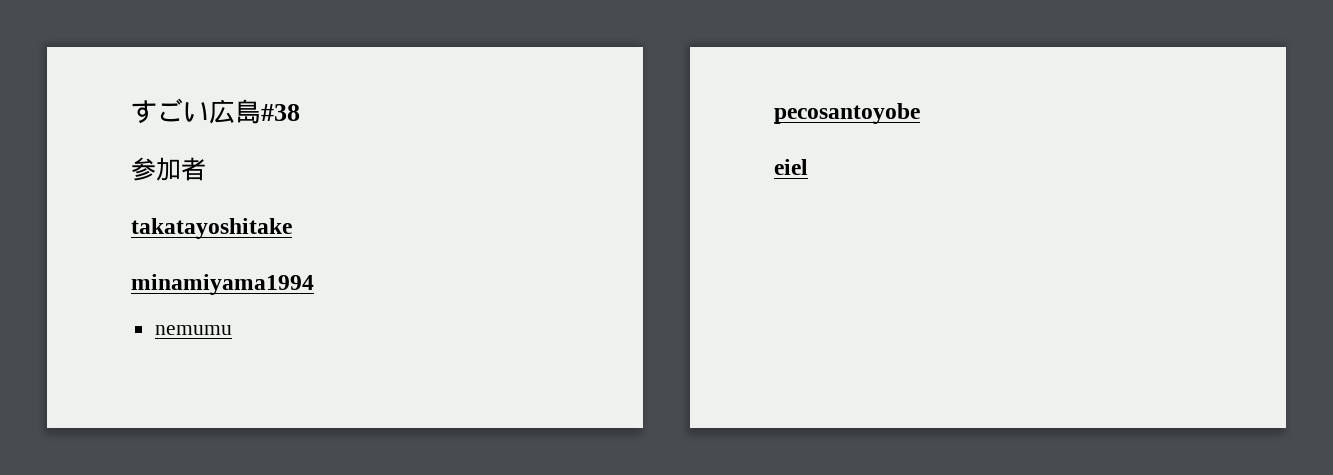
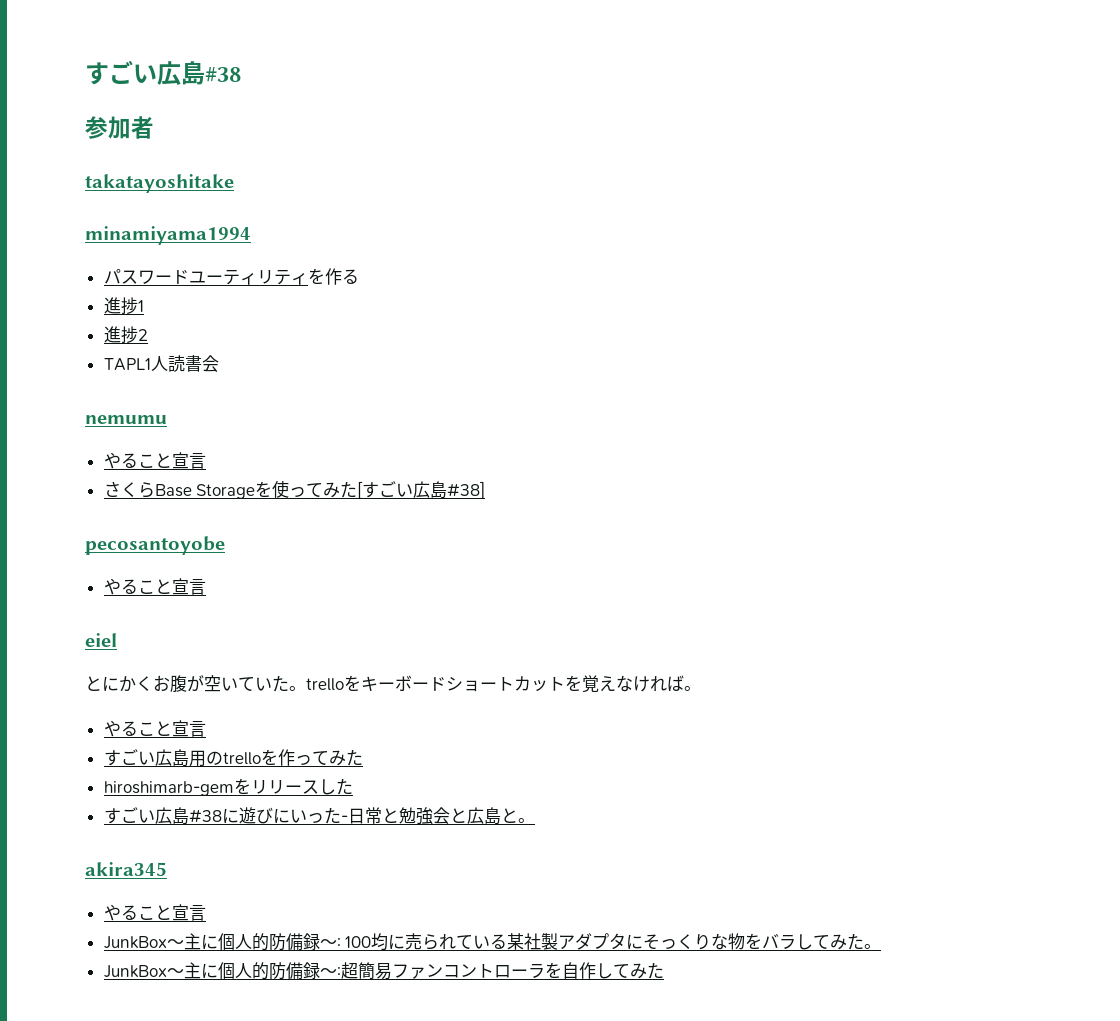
+ パスワードユーティリティを作る
+ 進捗1
+ 進捗2
+ TAPL1人読書会
  nemumu
+ やること宣言
+ さくらBase Storageを使ってみた[すごい広島#38]
  pecosantoyobe
+ やること宣言
  eiel
+ とにかくお腹が空いていた。trelloをキーボードショートカットを覚えなければ。
+ やること宣言
+ すごい広島用のtrelloを作ってみた
+ hiroshimarb-gemをリリースした
+ すごい広島#38に遊びにいった-日常と勉強会と広島と。
+ akira345
+ やること宣言
+ JunkBox～主に個人的防備録～: 100均に売られている某社製アダプタにそっくりな物をバラしてみた。
+ JunkBox～主に個人的防備録～:超簡易ファンコントローラを自作してみた

